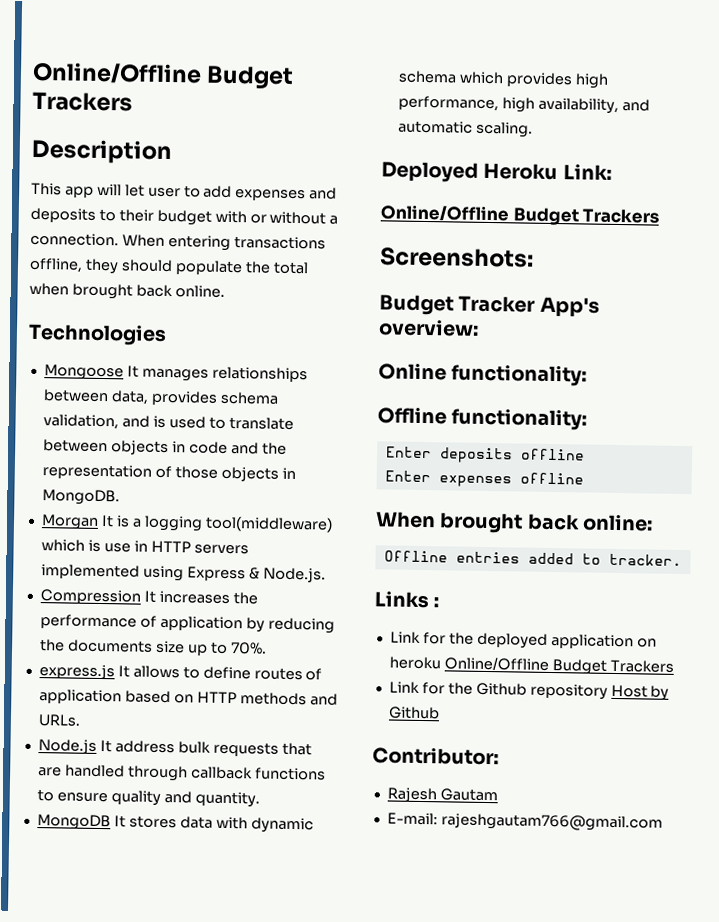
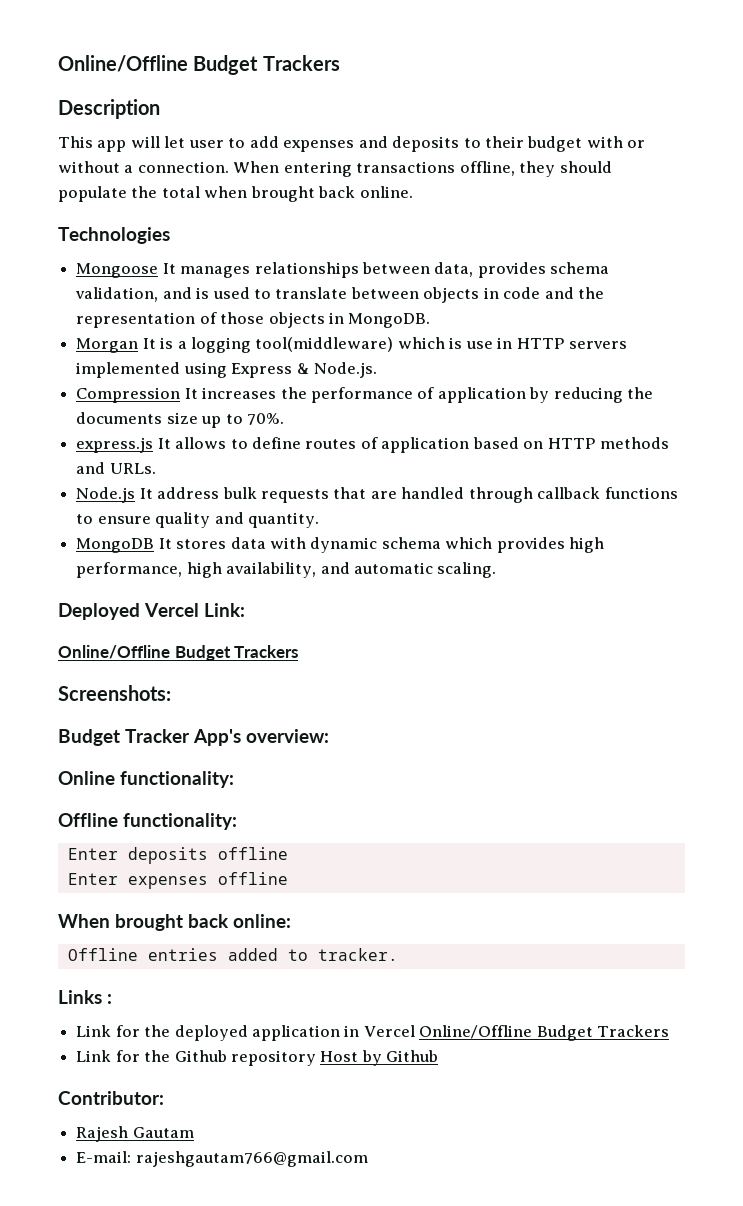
- Deployed Heroku Link:
+ Deployed Vercel Link:
- Link for the deployed application on heroku Online/Offline Budget Trackers
+ Link for the deployed application in Vercel Online/Offline Budget Trackers

